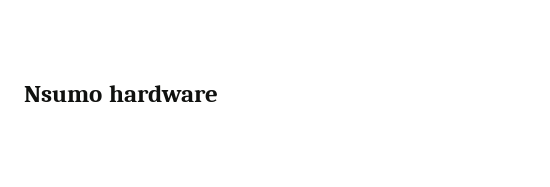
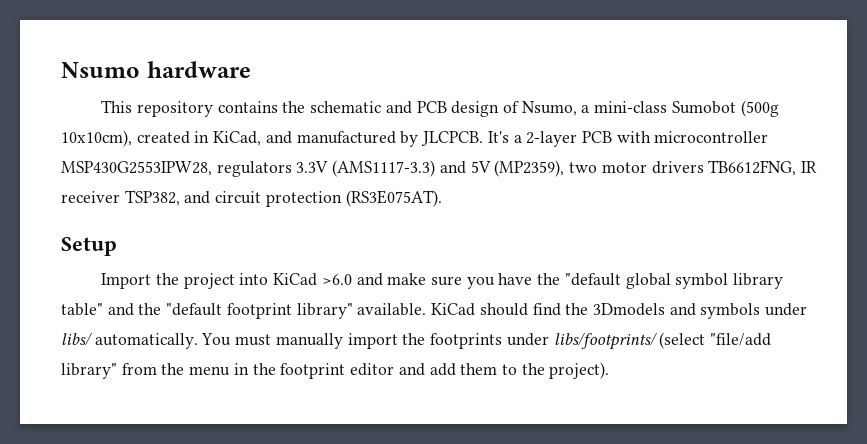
+ This repository contains the schematic and PCB design of Nsumo, a mini-class Sumobot (500g 10x10cm), created in KiCad, and manufactured by JLCPCB. It's a 2-layer PCB with microcontroller MSP430G2553IPW28, regulators 3.3V (AMS1117-3.3) and 5V (MP2359), two motor drivers TB6612FNG, IR receiver TSP382, and circuit protection (RS3E075AT).
+ Setup
+ Import the project into KiCad >6.0 and make sure you have the "default global symbol library table" and the "default footprint library" available. KiCad should find the 3Dmodels and symbols under libs/ automatically. You must manually import the footprints under libs/footprints/ (select "file/add library" from the menu in the footprint editor and add them to the project).

